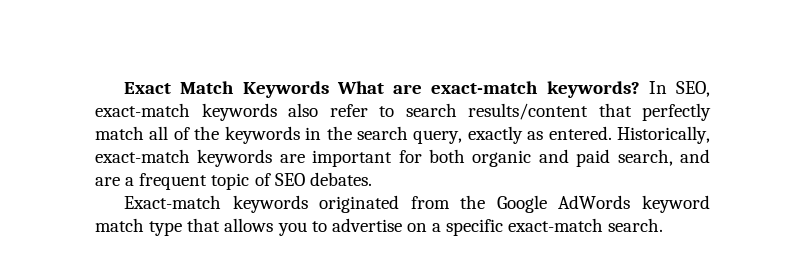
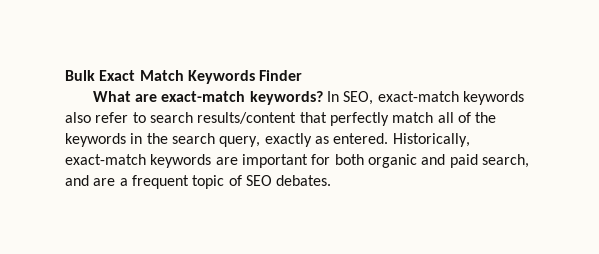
- Exact Match Keywords What are exact-match keywords?
+ Bulk Exact Match Keywords Finder
+ What are exact-match keywords?
- Exact-match keywords originated from the Google AdWords keyword match type that allows you to advertise on a specific exact-match search.

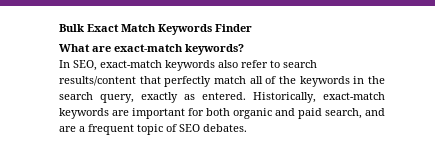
- What are exact-match keywords? In SEO, exact-match keywords also refer to search results/content that perfectly match all of the keywords in the search query, exactly as entered.
+ What are exact-match keywords?
+ In SEO, exact-match keywords also refer to search results/content that perfectly match all of the keywords in the search query, exactly as entered.

